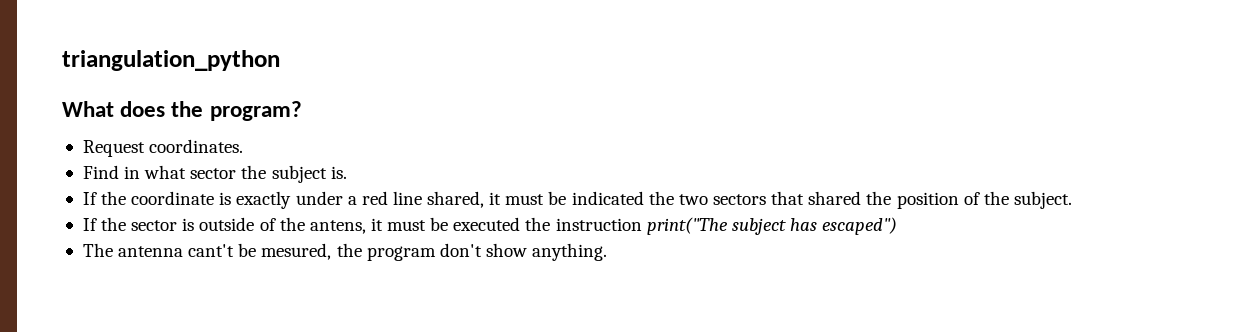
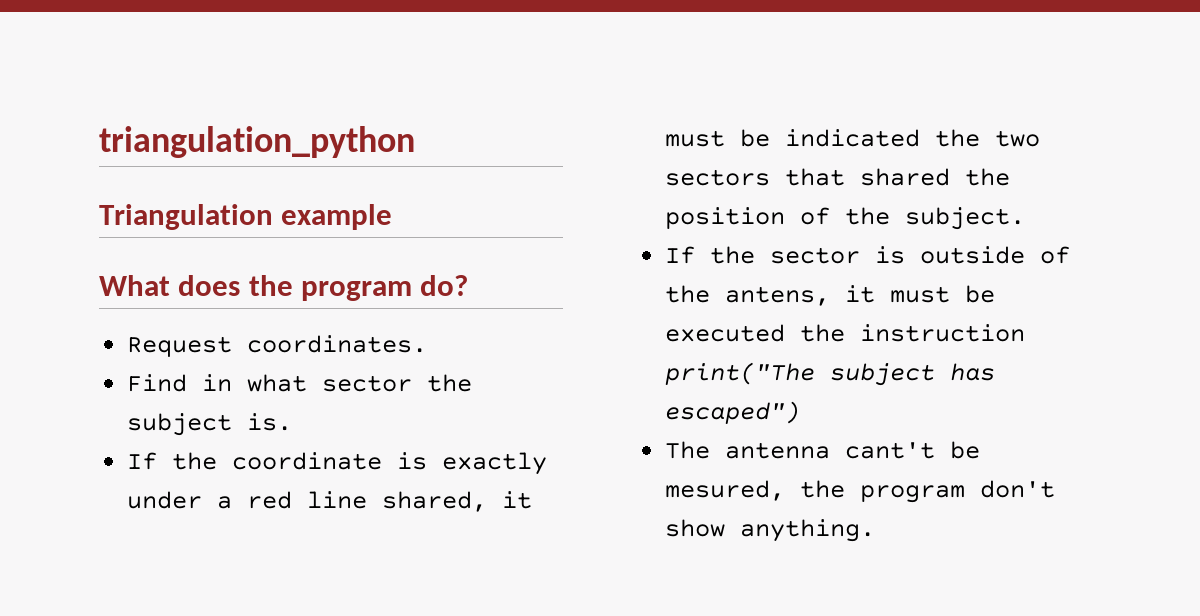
+ Triangulation example
- What does the program?
+ What does the program do?

